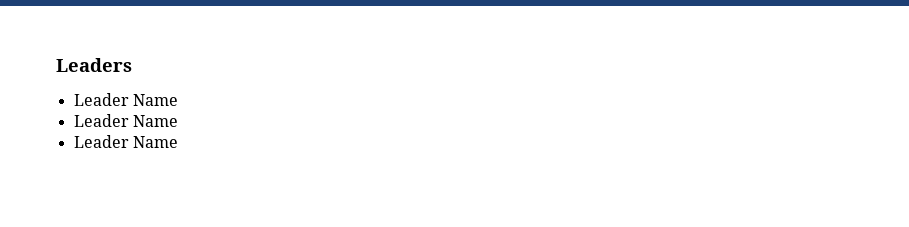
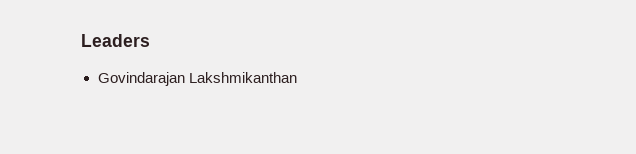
  Leaders
- Leader Name
- Leader Name
- Leader Name
+ Govindarajan Lakshmikanthan

